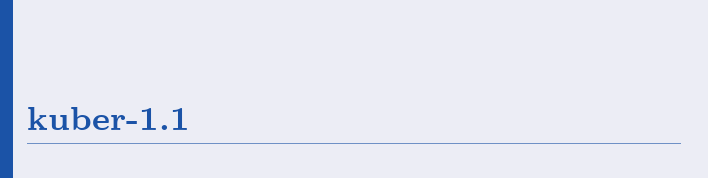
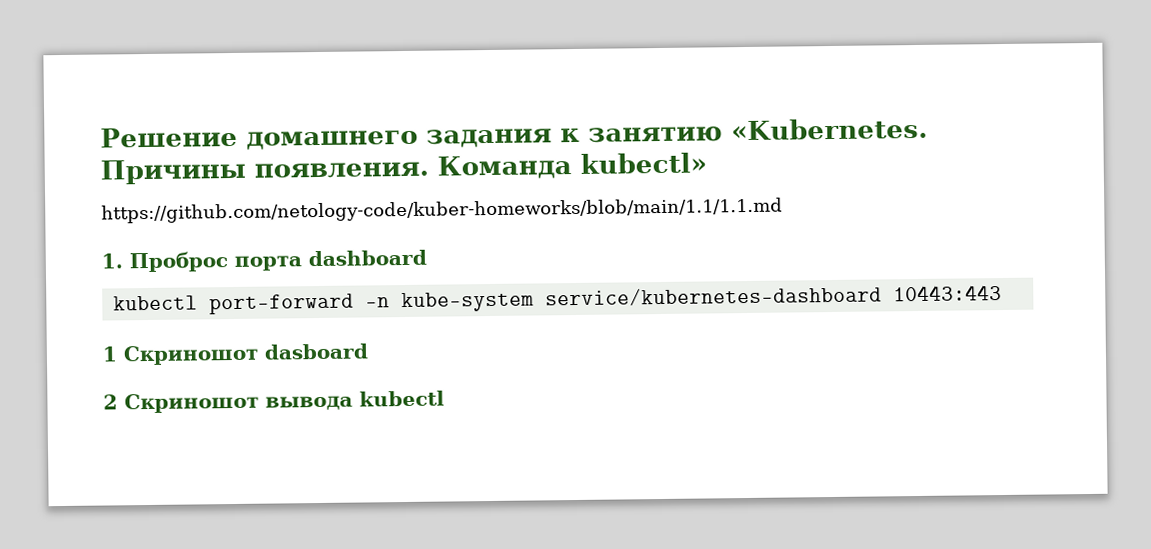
- kuber-1.1
+ Решение домашнего задания к занятию «Kubernetes. Причины появления. Команда kubectl»
+ https://github.com/netology-code/kuber-homeworks/blob/main/1.1/1.1.md
+ 1. Проброс порта dashboard
+ kubectl port-forward -n kube-system service/kubernetes-dashboard 10443:443
+ 1 Скриношот dasboard
+ 2 Скриношот вывода kubectl

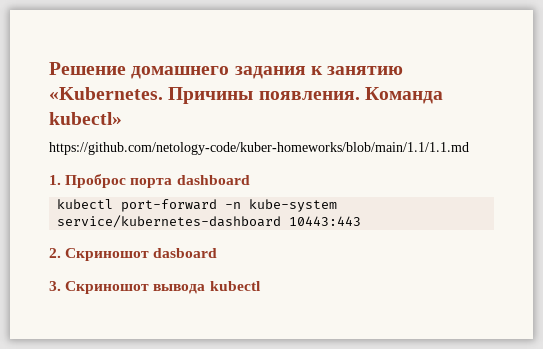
- 1 Скриношот dasboard
+ 2. Скриношот dasboard
- 2 Скриношот вывода kubectl
+ 3. Скриношот вывода kubectl

